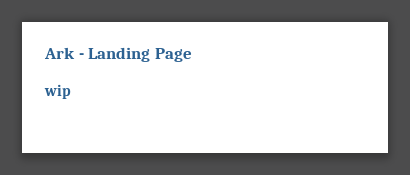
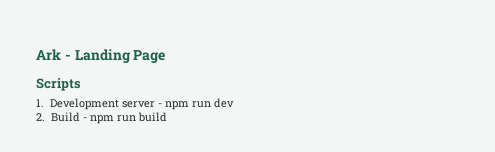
- wip
+ Scripts
+ 1. Development server - npm run dev
+ 2. Build - npm run build

